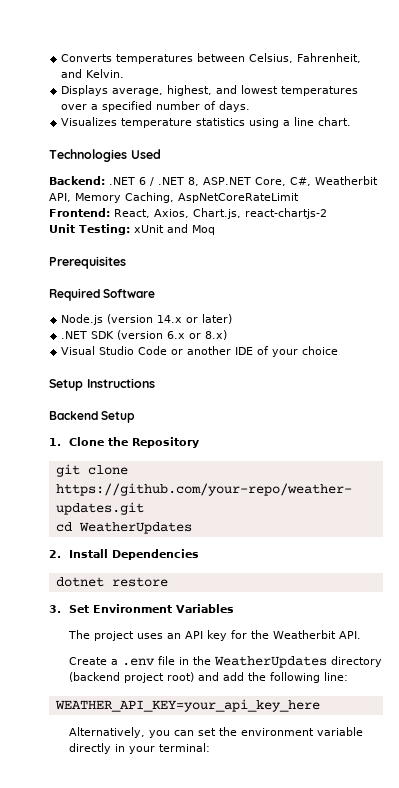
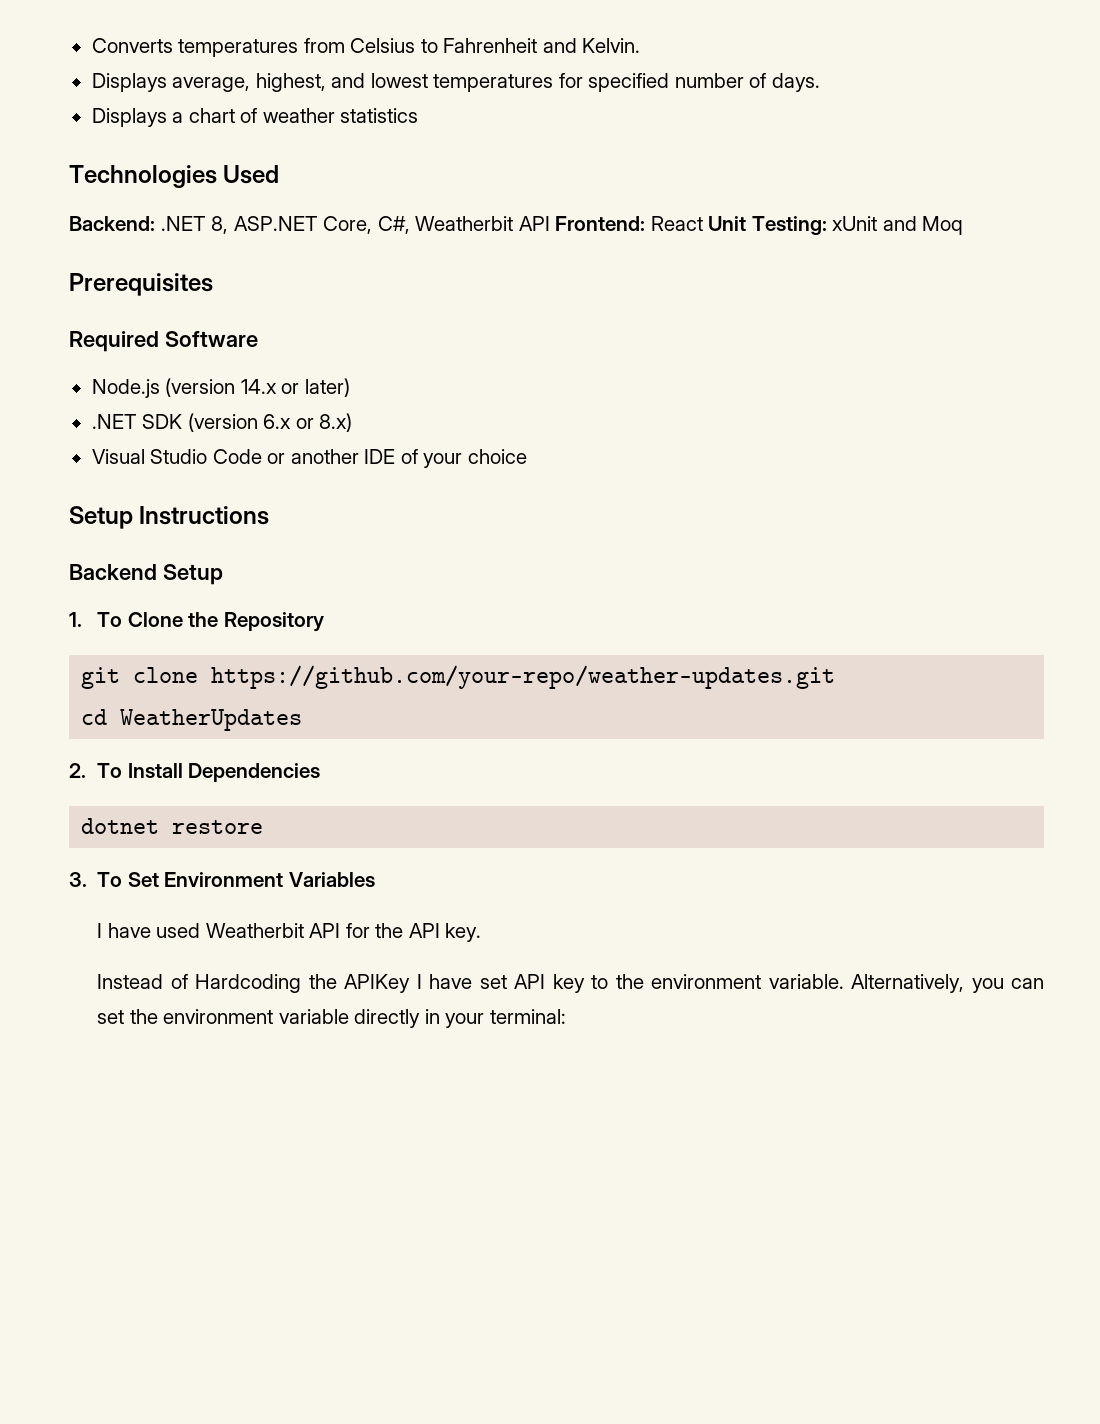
- Converts temperatures between Celsius, Fahrenheit, and Kelvin.
+ Converts temperatures from Celsius to Fahrenheit and Kelvin.
- Displays average, highest, and lowest temperatures over a specified number of days.
+ Displays average, highest, and lowest temperatures for specified number of days.
- Visualizes temperature statistics using a line chart.
+ Displays a chart of weather statistics
- Backend: .NET 6 / .NET 8, ASP.NET Core, C#, Weatherbit API, Memory Caching, AspNetCoreRateLimit
- Frontend: React, Axios, Chart.js, react-chartjs-2
- Unit Testing: xUnit and Moq
+ Backend: .NET 8, ASP.NET Core, C#, Weatherbit API Frontend: React Unit Testing: xUnit and Moq
- 1. Clone the Repository
+ 1. To Clone the Repository
- 2. Install Dependencies
+ 2. To Install Dependencies
- 3. Set Environment Variables
+ 3. To Set Environment Variables
- The project uses an API key for the Weatherbit API.
- Create a .env file in the WeatherUpdates directory (backend project root) and add the following line:
- WEATHER_API_KEY=your_api_key_here
- Alternatively, you can set the environment variable directly in your terminal:
+ I have used Weatherbit API for the API key.
+ Instead of Hardcoding the APIKey I have set API key to the environment variable. Alternatively, you can set the environment variable directly in your terminal:

